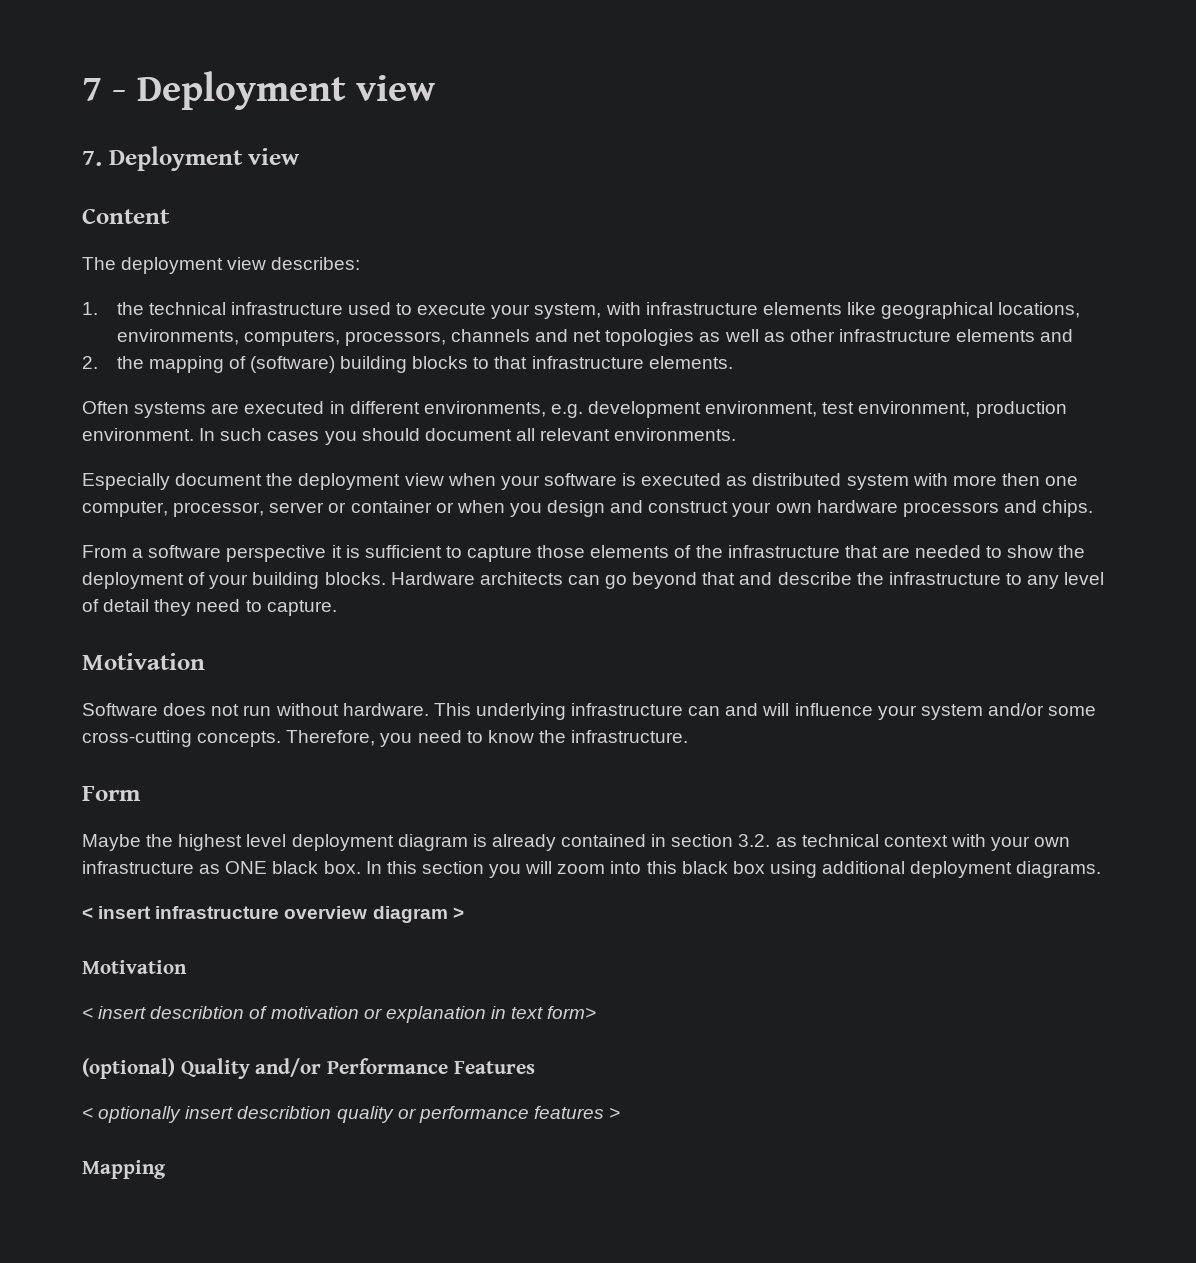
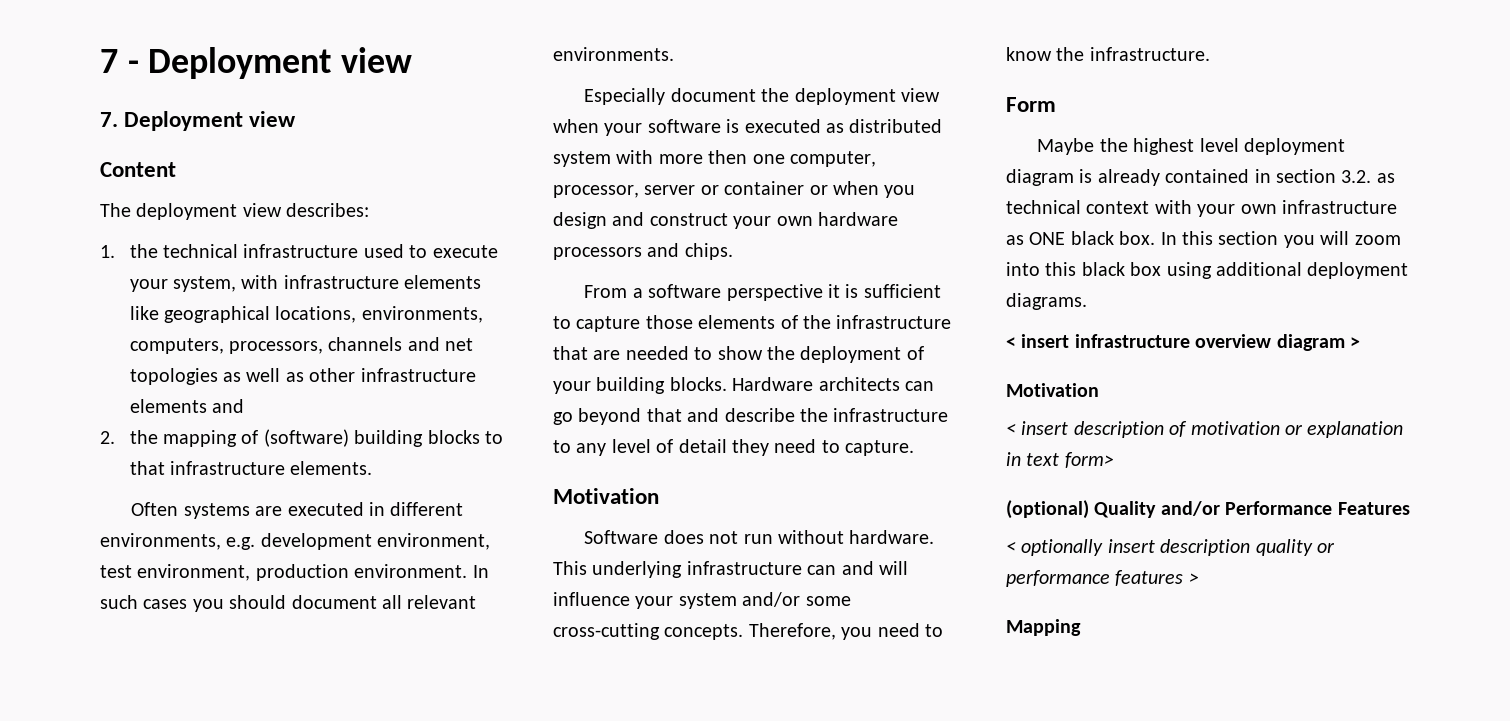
- < insert describtion of motivation or explanation in text form>
+ < insert description of motivation or explanation in text form>
- < optionally insert describtion quality or performance features >
+ < optionally insert description quality or performance features >

